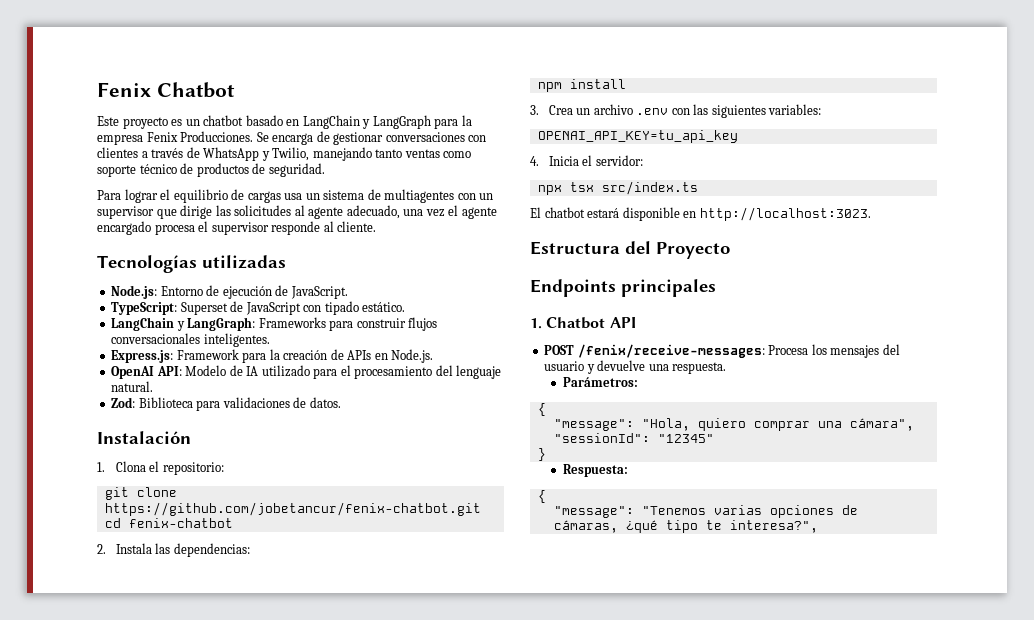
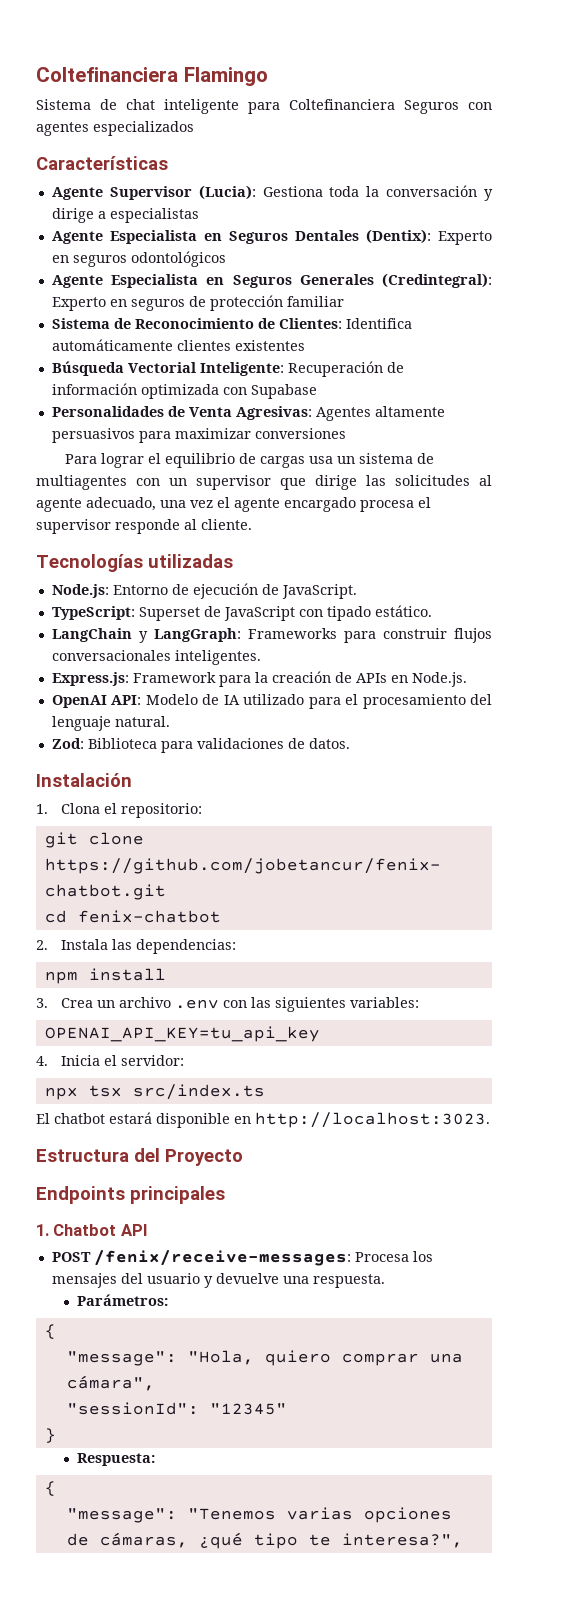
- Fenix Chatbot
- Este proyecto es un chatbot basado en LangChain y LangGraph para la empresa Fenix Producciones. Se encarga de gestionar conversaciones con clientes a través de WhatsApp y Twilio, manejando tanto ventas como soporte técnico de productos de seguridad.
+ Coltefinanciera Flamingo
+ Sistema de chat inteligente para Coltefinanciera Seguros con agentes especializados
+ Características
+ Agente Supervisor (Lucia): Gestiona toda la conversación y dirige a especialistas
+ Agente Especialista en Seguros Dentales (Dentix): Experto en seguros odontológicos
+ Agente Especialista en Seguros Generales (Credintegral): Experto en seguros de protección familiar
+ Sistema de Reconocimiento de Clientes: Identifica automáticamente clientes existentes
+ Búsqueda Vectorial Inteligente: Recuperación de información optimizada con Supabase
+ Personalidades de Venta Agresivas: Agentes altamente persuasivos para maximizar conversiones

